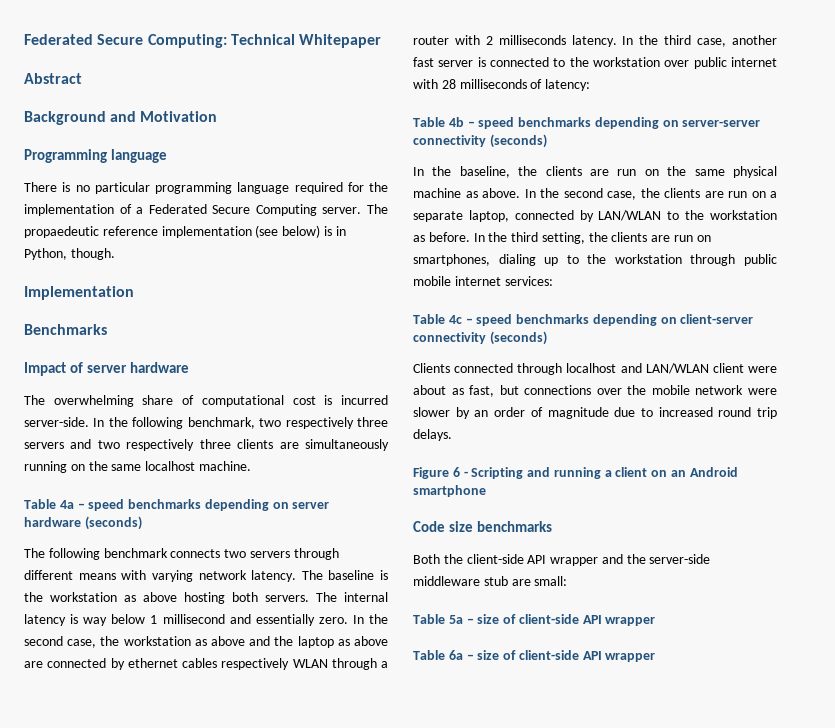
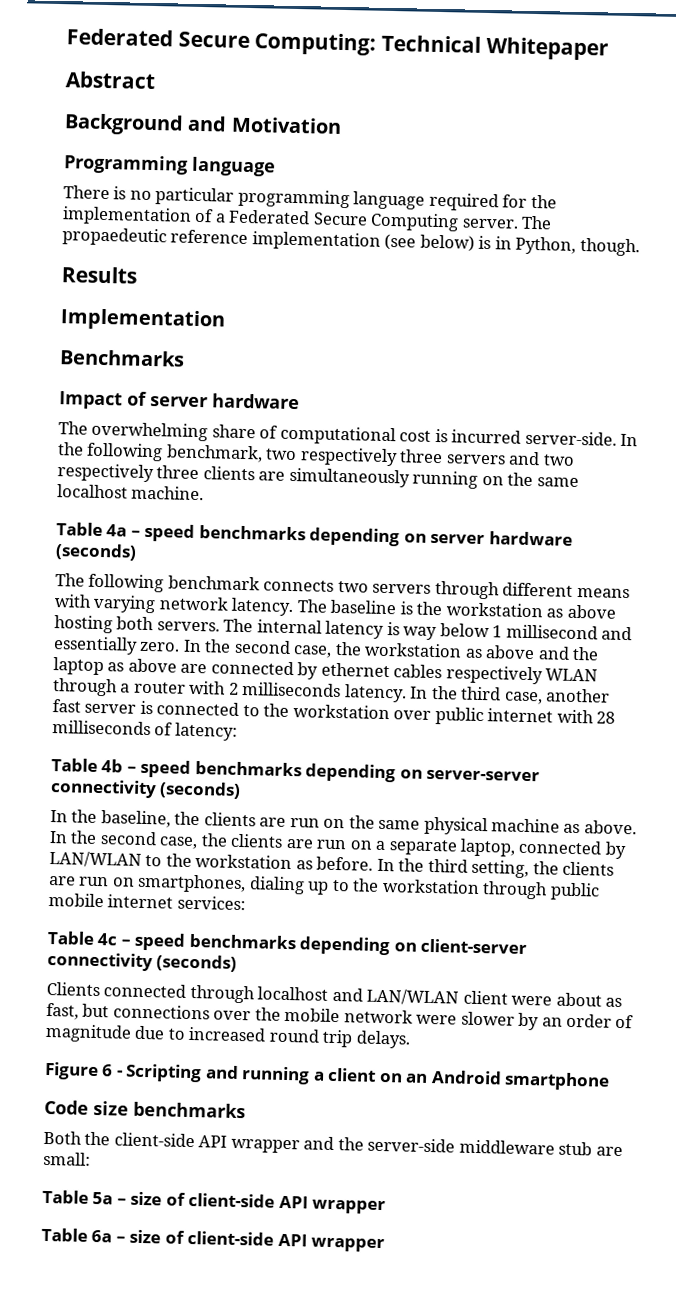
+ Results

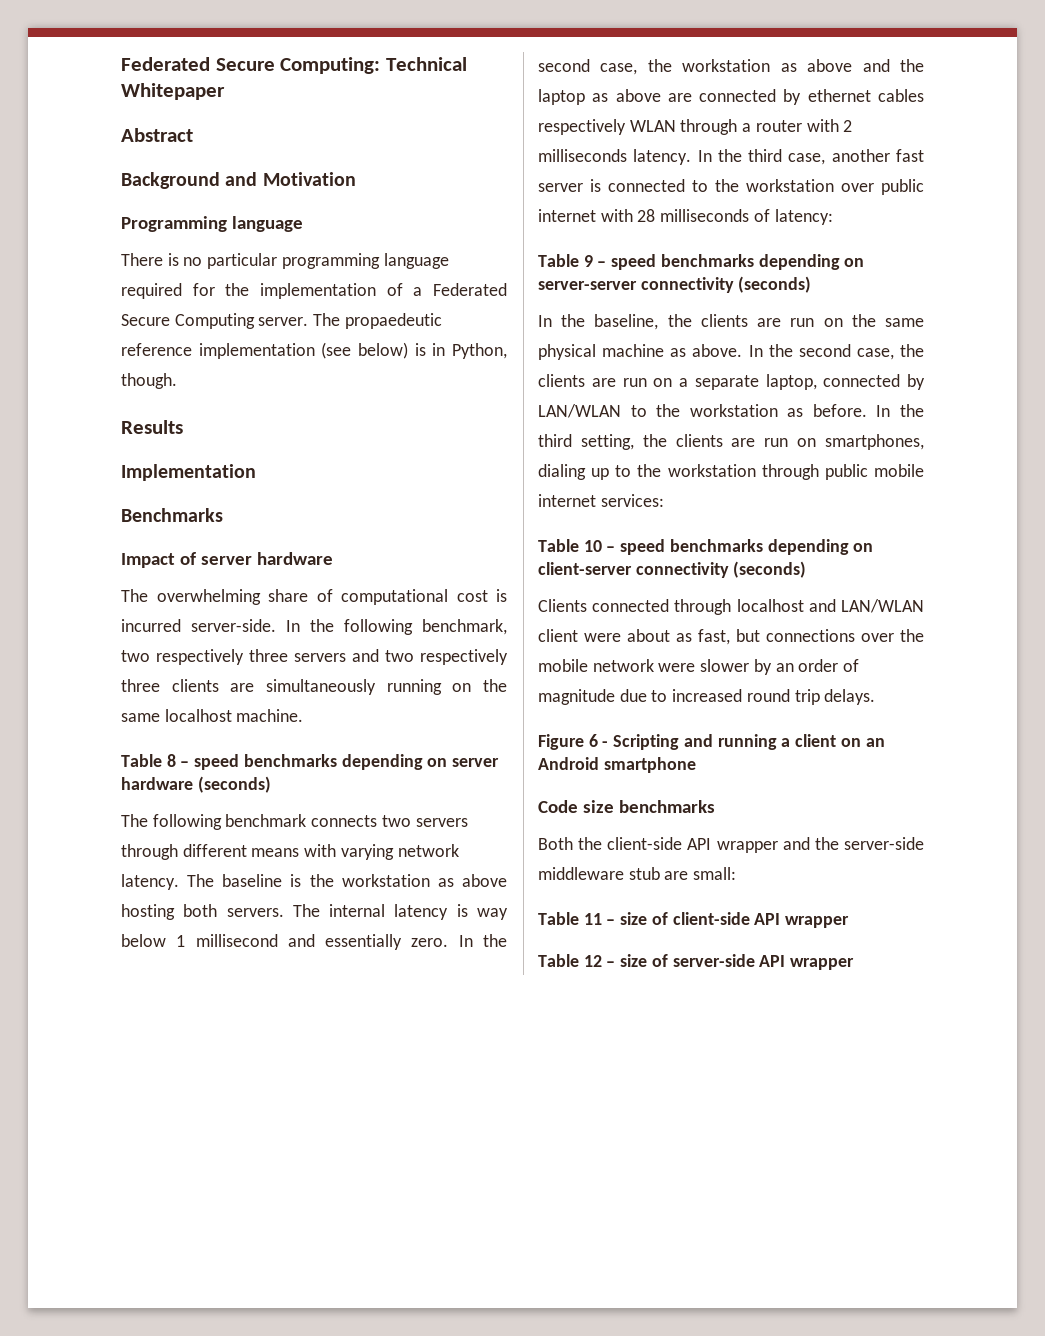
- Table 4a – speed benchmarks depending on server hardware (seconds)
+ Table 8 – speed benchmarks depending on server hardware (seconds)
- Table 4b – speed benchmarks depending on server-server connectivity (seconds)
+ Table 9 – speed benchmarks depending on server-server connectivity (seconds)
- Table 4c – speed benchmarks depending on client-server connectivity (seconds)
+ Table 10 – speed benchmarks depending on client-server connectivity (seconds)
- Table 5a – size of client-side API wrapper
+ Table 11 – size of client-side API wrapper
- Table 6a – size of client-side API wrapper
+ Table 12 – size of server-side API wrapper

